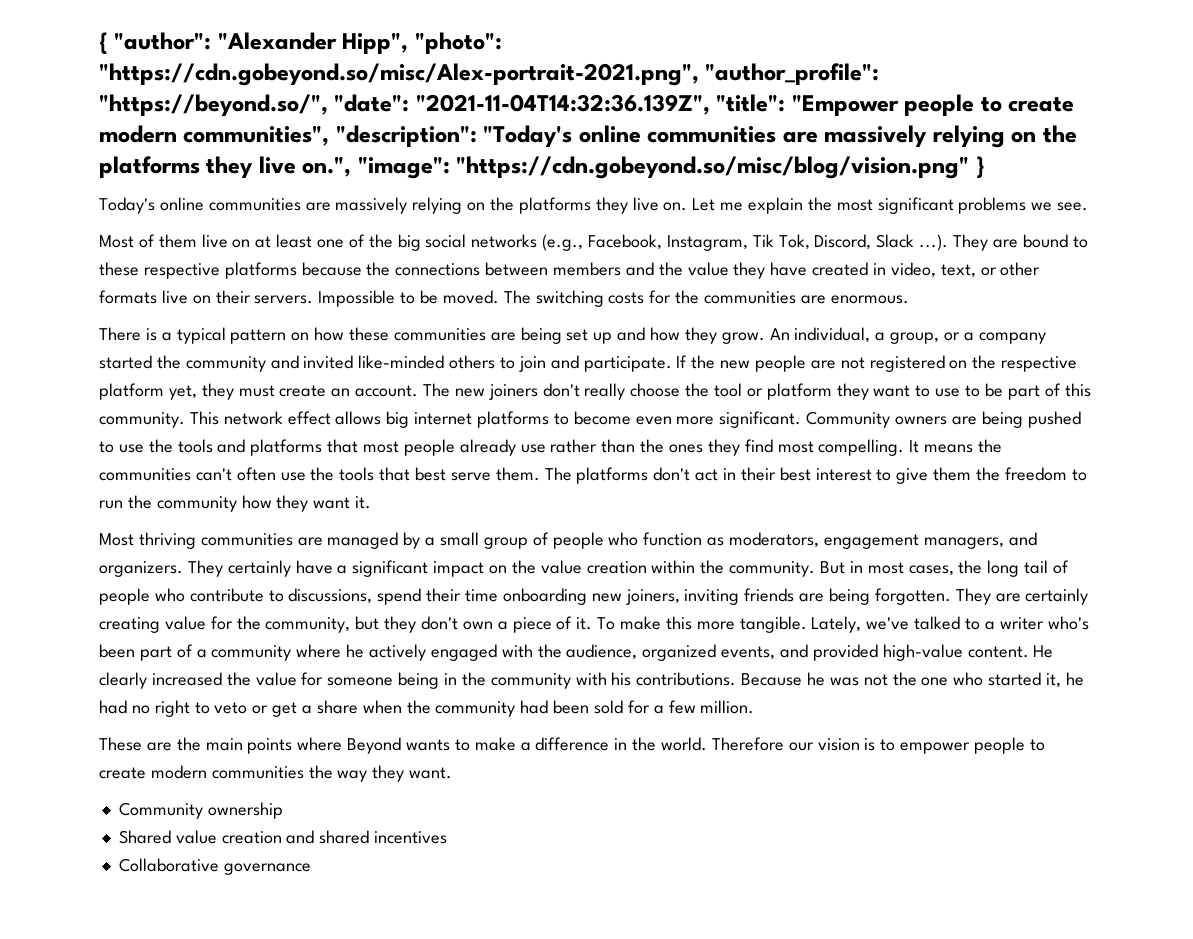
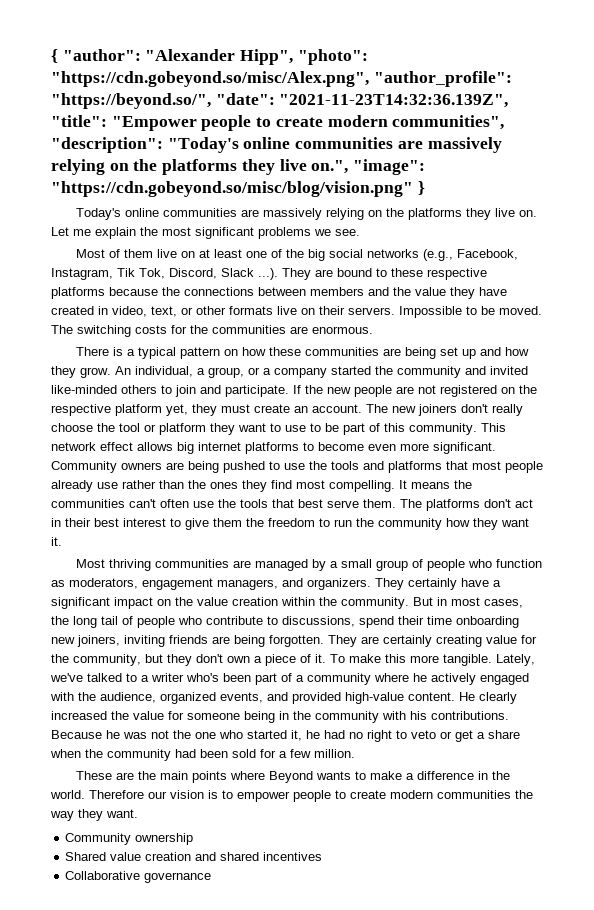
- { "author": "Alexander Hipp", "photo": "https://cdn.gobeyond.so/misc/Alex-portrait-2021.png", "author_profile": "https://beyond.so/", "date": "2021-11-04T14:32:36.139Z", "title": "Empower people to create modern communities", "description": "Today's online communities are massively relying on the platforms they live on.", "image": "https://cdn.gobeyond.so/misc/blog/vision.png" }
+ { "author": "Alexander Hipp", "photo": "https://cdn.gobeyond.so/misc/Alex.png", "author_profile": "https://beyond.so/", "date": "2021-11-23T14:32:36.139Z", "title": "Empower people to create modern communities", "description": "Today's online communities are massively relying on the platforms they live on.", "image": "https://cdn.gobeyond.so/misc/blog/vision.png" }

